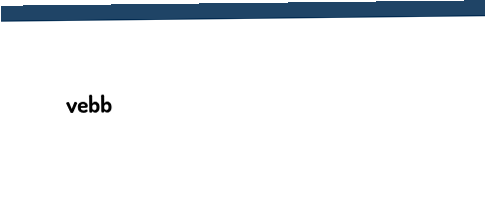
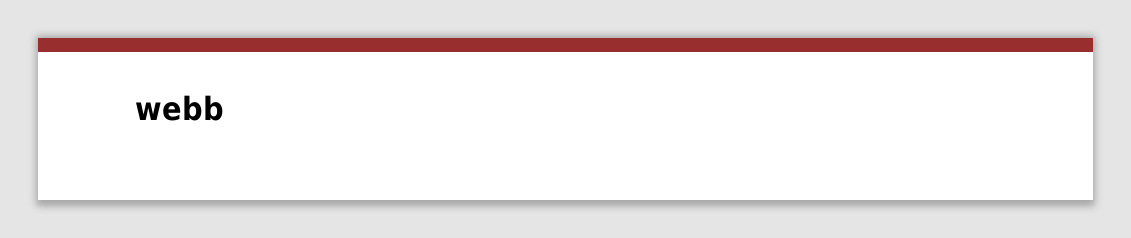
- vebb
+ webb

